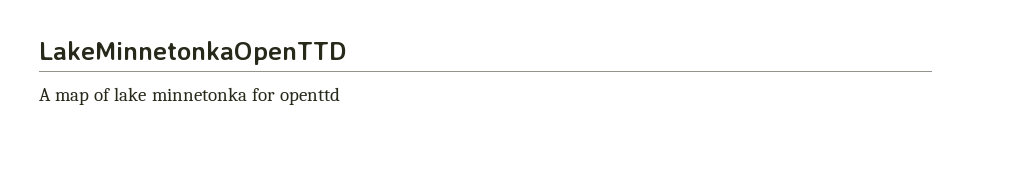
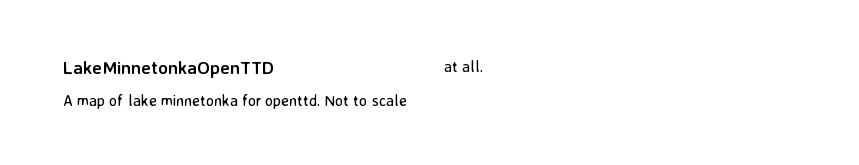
- A map of lake minnetonka for openttd
+ A map of lake minnetonka for openttd. Not to scale at all.

